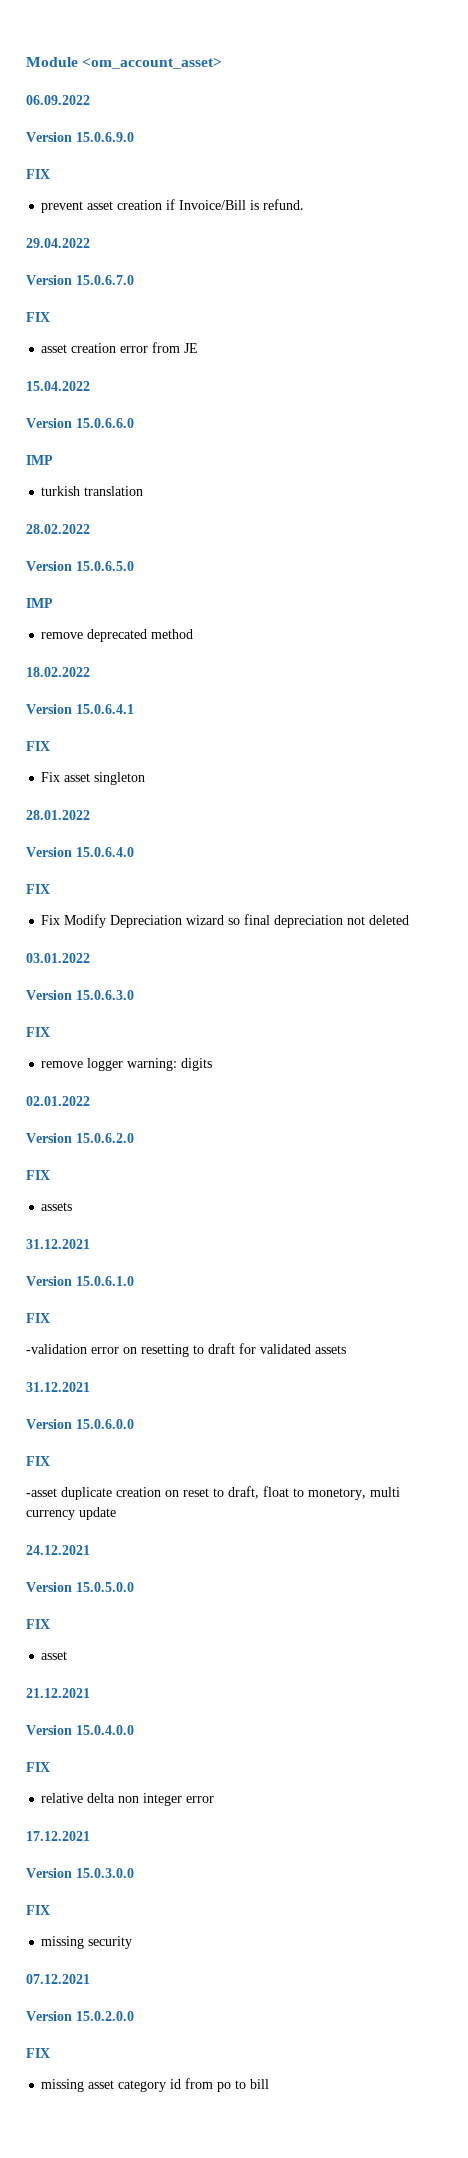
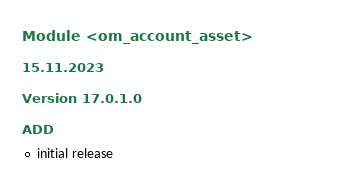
- 06.09.2022
- Version 15.0.6.9.0
- FIX
- prevent asset creation if Invoice/Bill is refund.
- 29.04.2022
- Version 15.0.6.7.0
- FIX
- asset creation error from JE
- 15.04.2022
- Version 15.0.6.6.0
- IMP
- turkish translation
- 28.02.2022
- Version 15.0.6.5.0
- IMP
- remove deprecated method
- 18.02.2022
- Version 15.0.6.4.1
- FIX
- Fix asset singleton
- 28.01.2022
- Version 15.0.6.4.0
- FIX
- Fix Modify Depreciation wizard so final depreciation not deleted
- 03.01.2022
- Version 15.0.6.3.0
- FIX
- remove logger warning: digits
- 02.01.2022
- Version 15.0.6.2.0
- FIX
- assets
- 31.12.2021
- Version 15.0.6.1.0
- FIX
- -validation error on resetting to draft for validated assets
- 31.12.2021
- Version 15.0.6.0.0
- FIX
- -asset duplicate creation on reset to draft, float to monetory, multi currency update
- 24.12.2021
- Version 15.0.5.0.0
- FIX
- asset
- 21.12.2021
- Version 15.0.4.0.0
- FIX
- relative delta non integer error
- 17.12.2021
- Version 15.0.3.0.0
- FIX
- missing security
- 07.12.2021
- Version 15.0.2.0.0
- FIX
- missing asset category id from po to bill
+ 15.11.2023
+ Version 17.0.1.0
+ ADD
+ initial release

